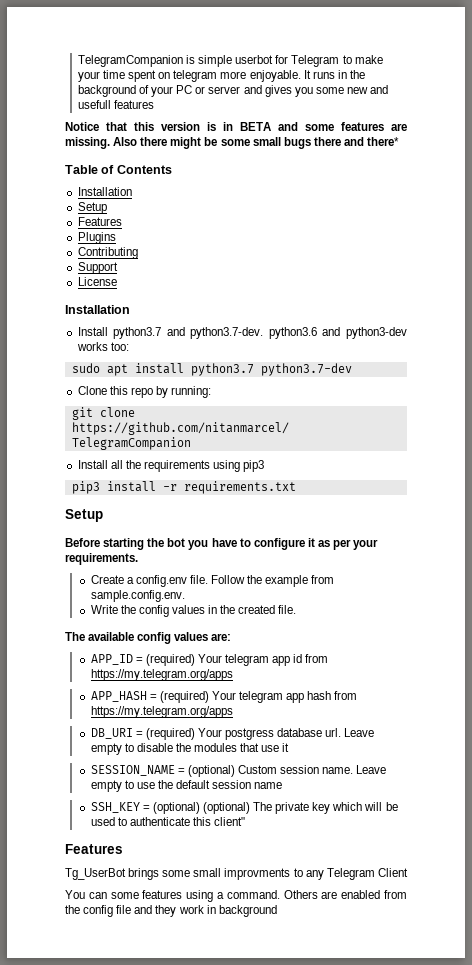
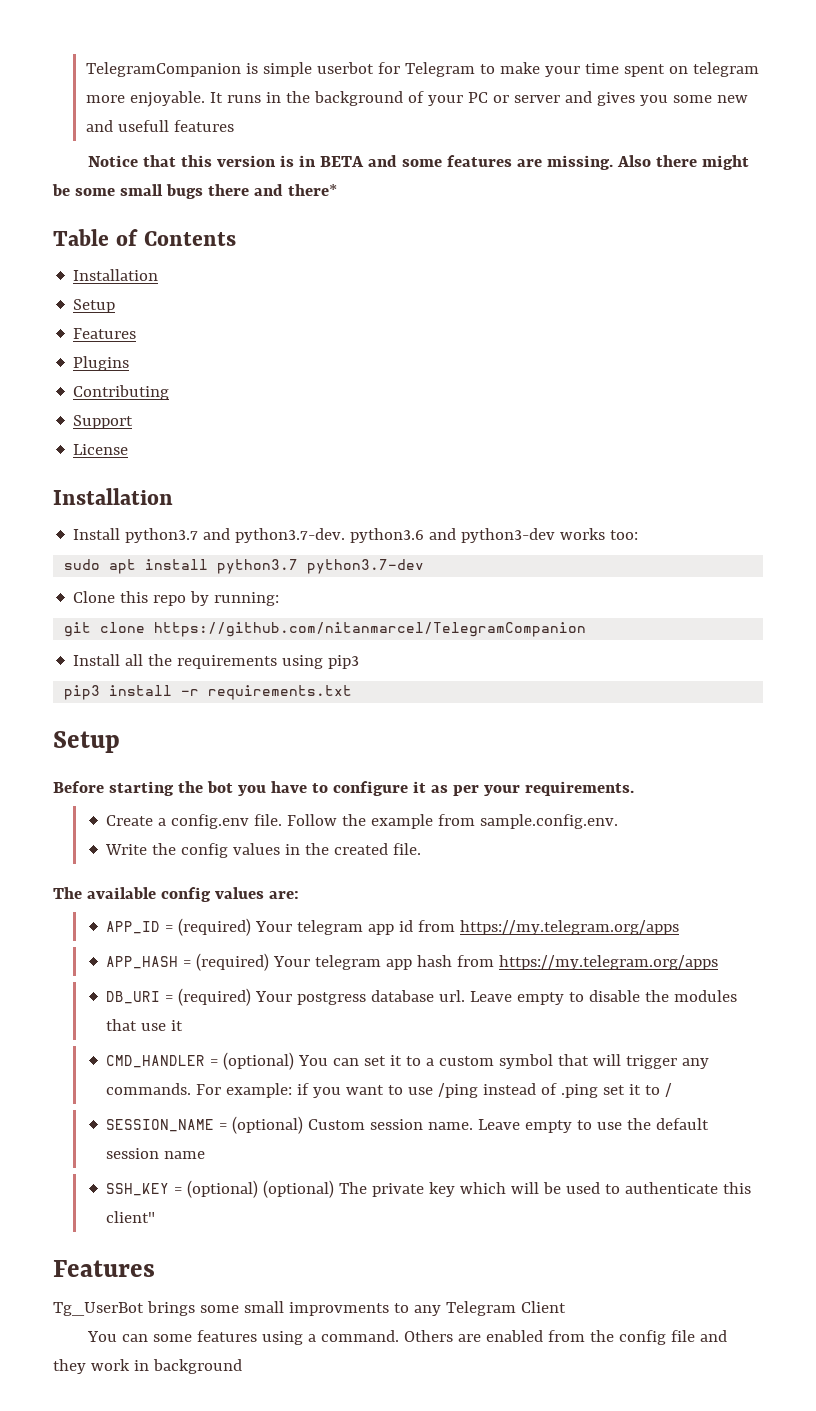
+ CMD_HANDLER = (optional) You can set it to a custom symbol that will trigger any commands. For example: if you want to use /ping instead of .ping set it to /

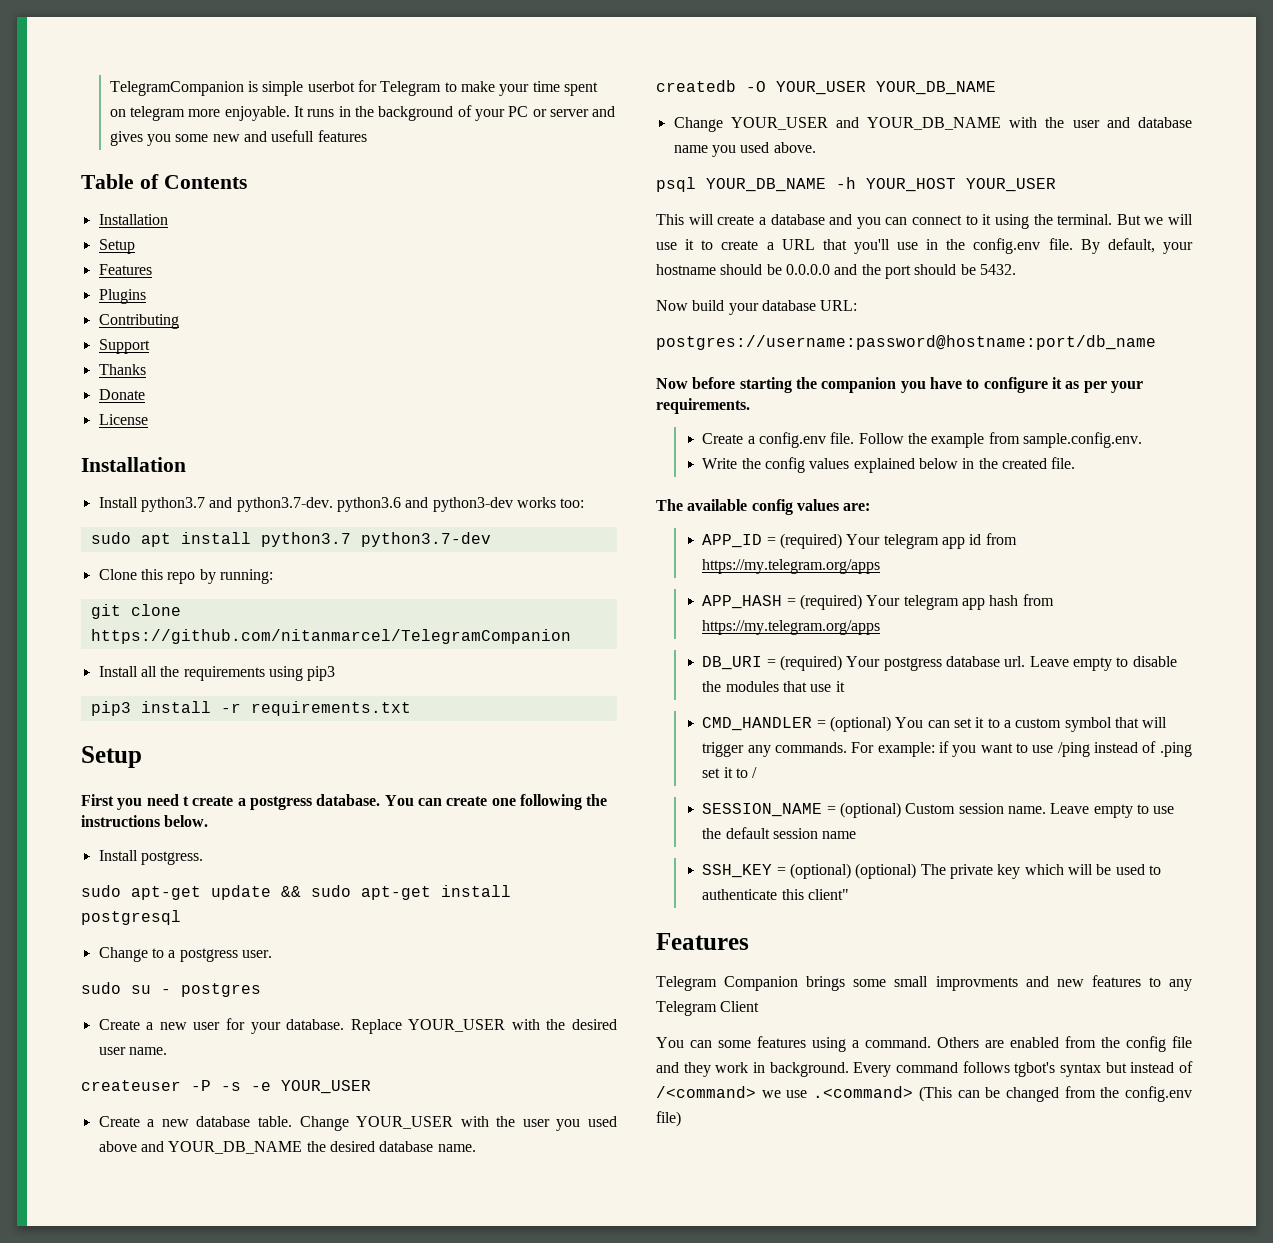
- Notice that this version is in BETA and some features are missing. Also there might be some small bugs there and there*
+ Thanks
+ Donate
- Before starting the bot you have to configure it as per your requirements.
+ First you need t create a postgress database. You can create one following the instructions below.
+ Install postgress.
+ sudo apt-get update && sudo apt-get install postgresql
+ Change to a postgress user.
+ sudo su - postgres
+ Create a new user for your database. Replace YOUR_USER with the desired user name.
+ createuser -P -s -e YOUR_USER
+ Create a new database table. Change YOUR_USER with the user you used above and YOUR_DB_NAME the desired database name.
+ createdb -O YOUR_USER YOUR_DB_NAME
+ Change YOUR_USER and YOUR_DB_NAME with the user and database name you used above.
+ psql YOUR_DB_NAME -h YOUR_HOST YOUR_USER
+ This will create a database and you can connect to it using the terminal. But we will use it to create a URL that you'll use in the config.env file. By default, your hostname should be 0.0.0.0 and the port should be 5432.
+ Now build your database URL:
+ postgres://username:password@hostname:port/db_name
+ Now before starting the companion you have to configure it as per your requirements.
- Write the config values in the created file.
+ Write the config values explained below in the created file.
- Tg_UserBot brings some small improvments to any Telegram Client
+ Telegram Companion brings some small improvments and new features to any Telegram Client
- Others are enabled from the config file and they work in background
+ Others are enabled from the config file and they work in background. Every command follows tgbot's syntax but instead of /<command> we use .<command> (This can be changed from the config.env file)

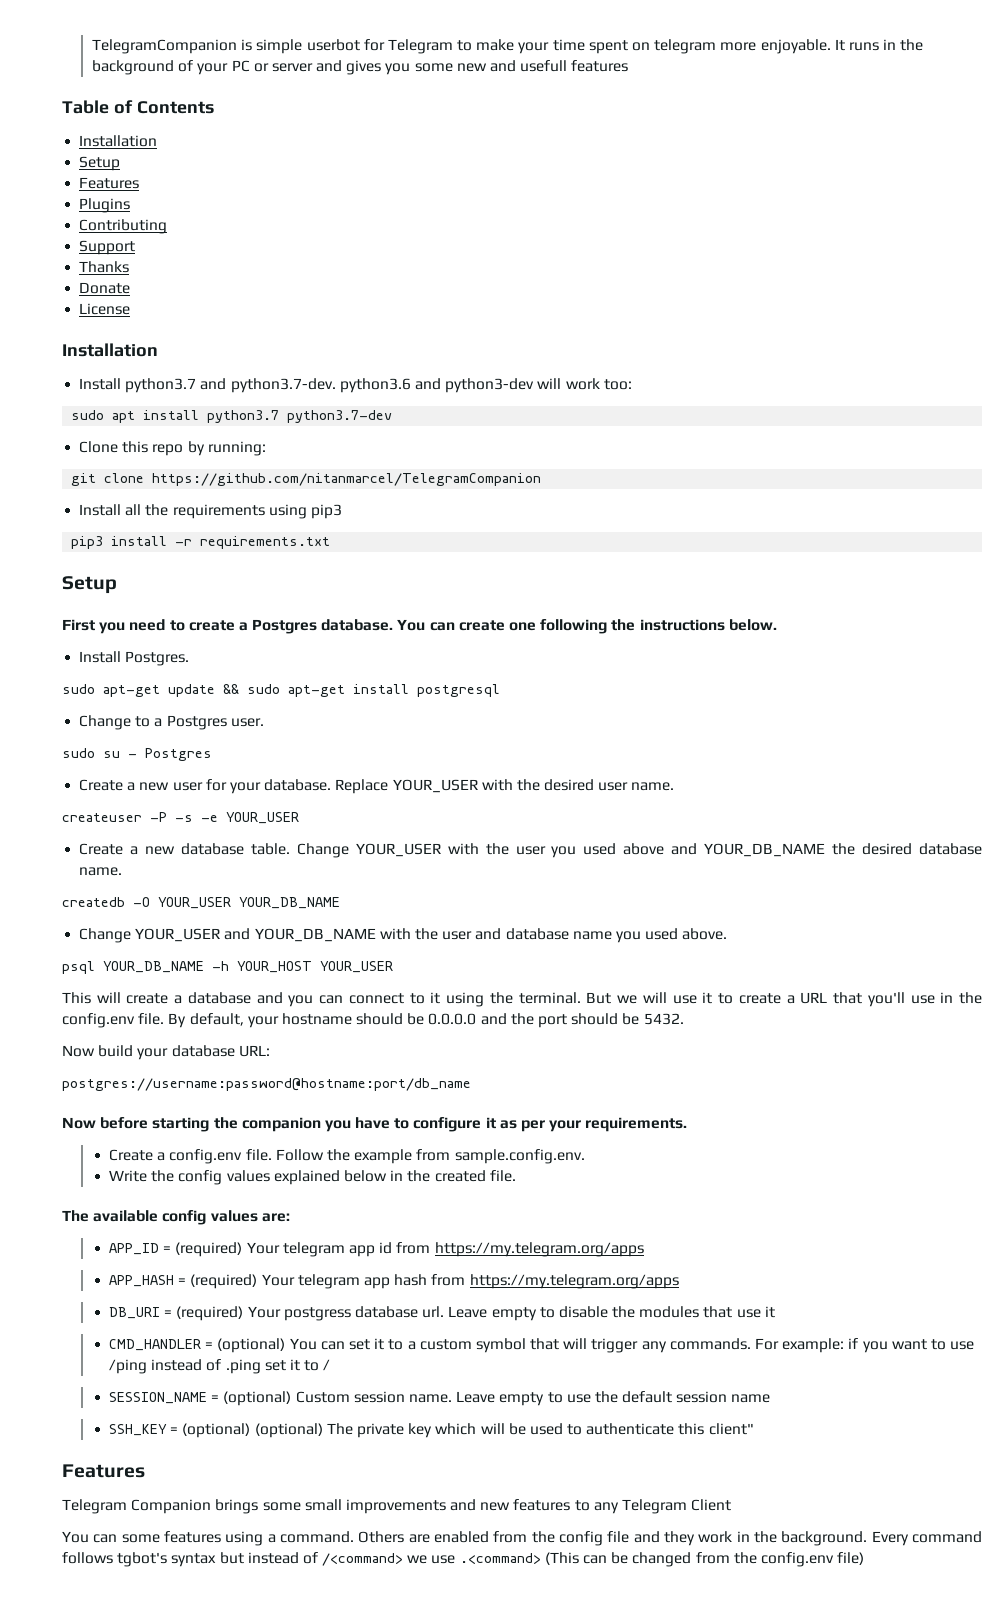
- Install python3.7 and python3.7-dev. python3.6 and python3-dev works too:
+ Install python3.7 and python3.7-dev. python3.6 and python3-dev will work too:
- First you need t create a postgress database.
+ First you need to create a Postgres database.
- Install postgress.
+ Install Postgres.
- Change to a postgress user.
+ Change to a Postgres user.
- sudo su - postgres
+ sudo su - Postgres
- Telegram Companion brings some small improvments and new features to any Telegram Client
+ Telegram Companion brings some small improvements and new features to any Telegram Client
- Others are enabled from the config file and they work in background.
+ Others are enabled from the config file and they work in the background.

